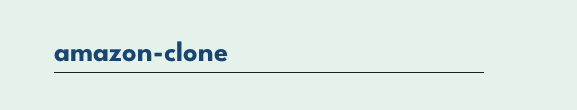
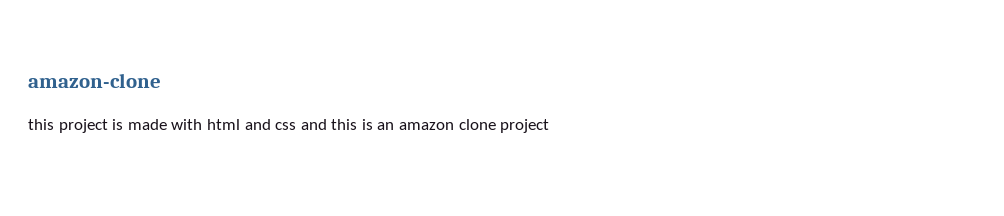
+ this project is made with html and css and this is an amazon clone project

